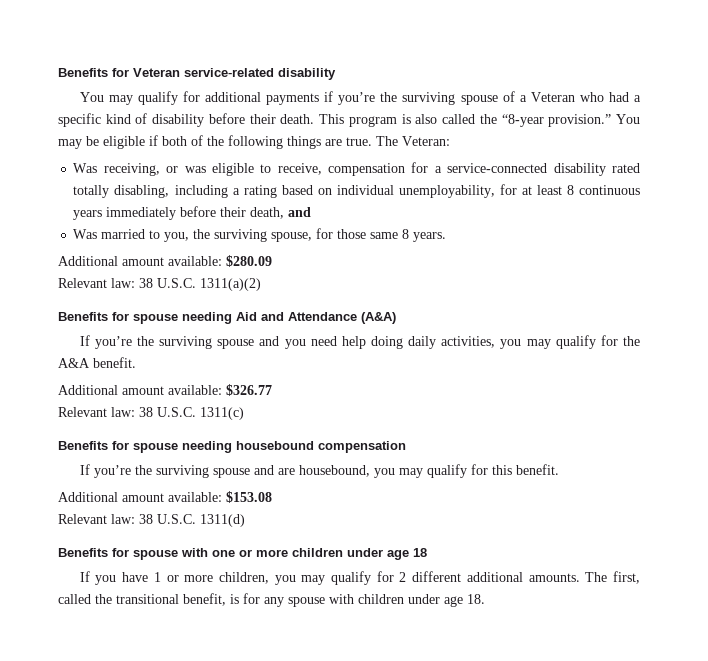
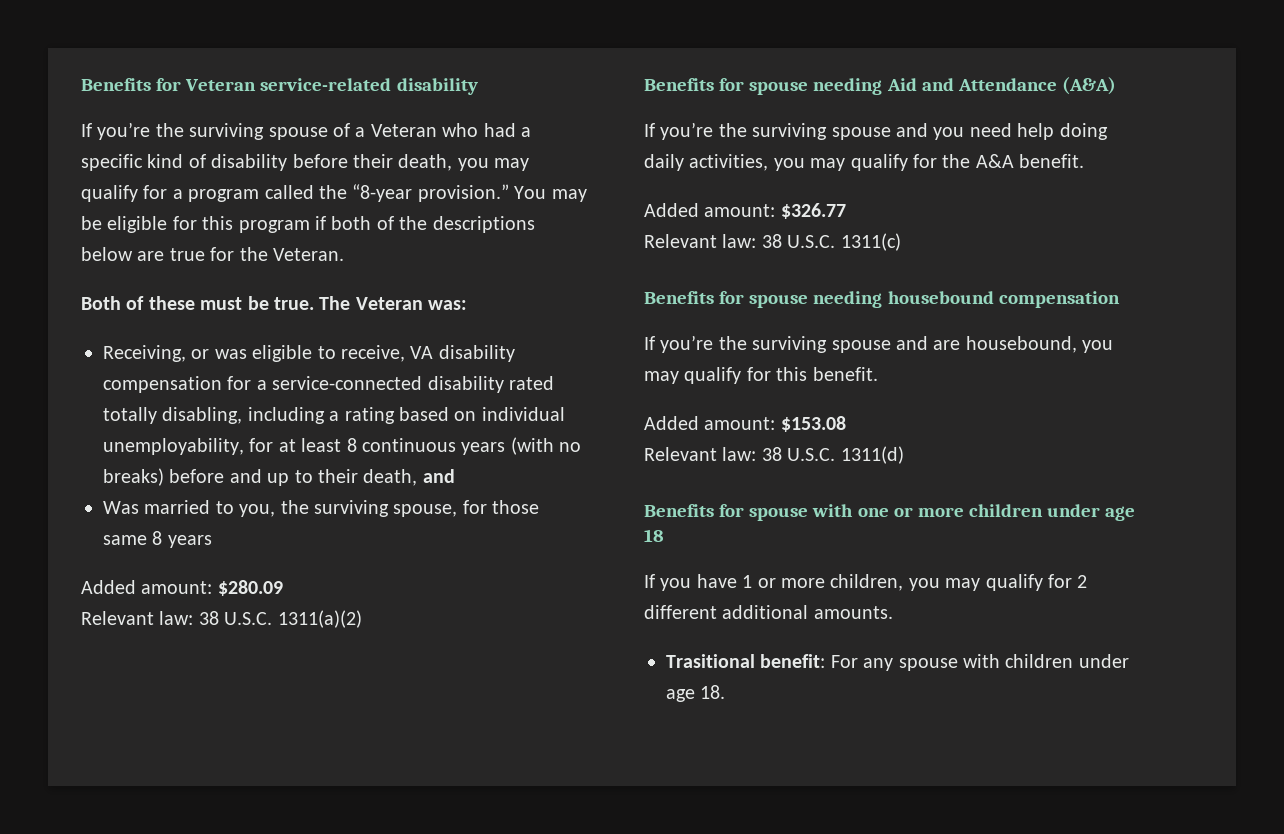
- You may qualify for additional payments if you’re the surviving spouse of a Veteran who had a specific kind of disability before their death. This program is also called the “8-year provision.”
+ If you’re the surviving spouse of a Veteran who had a specific kind of disability before their death, you may qualify for a program called the “8-year provision.”
- You may be eligible if both of the following things are true. The Veteran:
- Was receiving, or was eligible to receive, compensation for a service-connected disability rated totally disabling, including a rating based on individual unemployability, for at least 8 continuous years immediately before their death, and
+ You may be eligible for this program if both of the descriptions below are true for the Veteran.
+ Both of these must be true. The Veteran was:
+ Receiving, or was eligible to receive, VA disability compensation for a service-connected disability rated totally disabling, including a rating based on individual unemployability, for at least 8 continuous years (with no breaks) before and up to their death, and
- Was married to you, the surviving spouse, for those same 8 years.
- Additional amount available: $280.09
+ Was married to you, the surviving spouse, for those same 8 years
+ Added amount: $280.09
- Additional amount available: $326.77
+ Added amount: $326.77
- Additional amount available: $153.08
+ Added amount: $153.08
- If you have 1 or more children, you may qualify for 2 different additional amounts. The first, called the transitional benefit, is for any spouse with children under age 18.
+ If you have 1 or more children, you may qualify for 2 different additional amounts.
+ Trasitional benefit: For any spouse with children under age 18.

